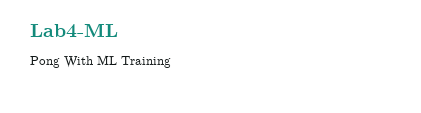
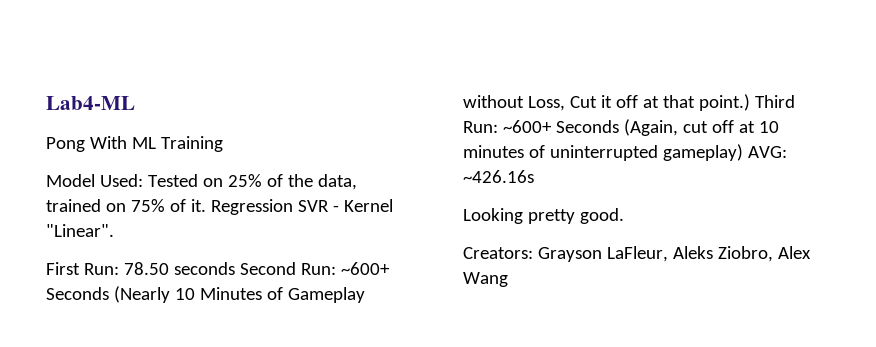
+ Model Used: Tested on 25% of the data, trained on 75% of it. Regression SVR - Kernel "Linear".
+ First Run: 78.50 seconds Second Run: ~600+ Seconds (Nearly 10 Minutes of Gameplay without Loss, Cut it off at that point.) Third Run: ~600+ Seconds (Again, cut off at 10 minutes of uninterrupted gameplay) AVG: ~426.16s
+ Looking pretty good.
+ Creators: Grayson LaFleur, Aleks Ziobro, Alex Wang

